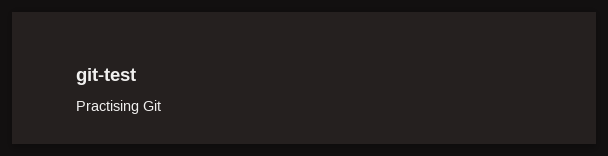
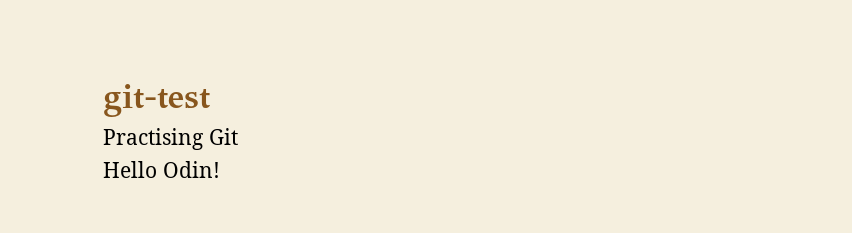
+ Hello Odin!

